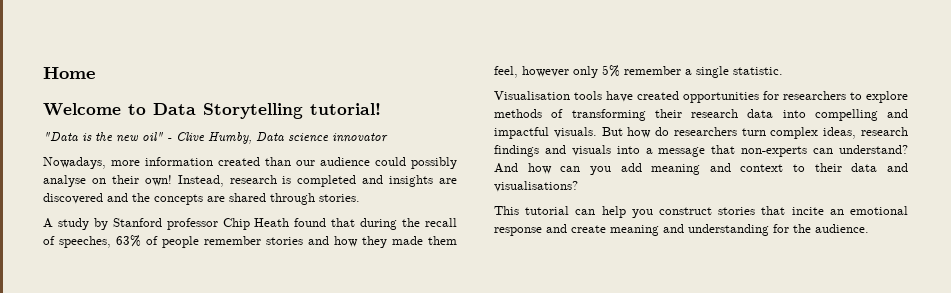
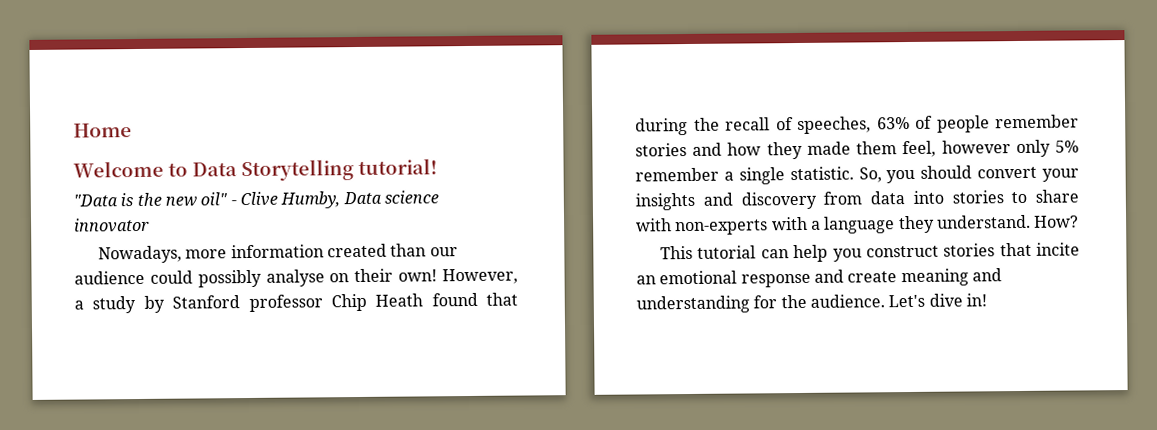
- Instead, research is completed and insights are discovered and the concepts are shared through stories.
- A study by Stanford professor Chip Heath found that during the recall of speeches, 63% of people remember stories and how they made them feel, however only 5% remember a single statistic.
- Visualisation tools have created opportunities for researchers to explore methods of transforming their research data into compelling and impactful visuals. But how do researchers turn complex ideas, research findings and visuals into a message that non-experts can understand? And how can you add meaning and context to their data and visualisations?
+ However, a study by Stanford professor Chip Heath found that during the recall of speeches, 63% of people remember stories and how they made them feel, however only 5% remember a single statistic. So, you should convert your insights and discovery from data into stories to share with non-experts with a language they understand. How?
+ Let's dive in!

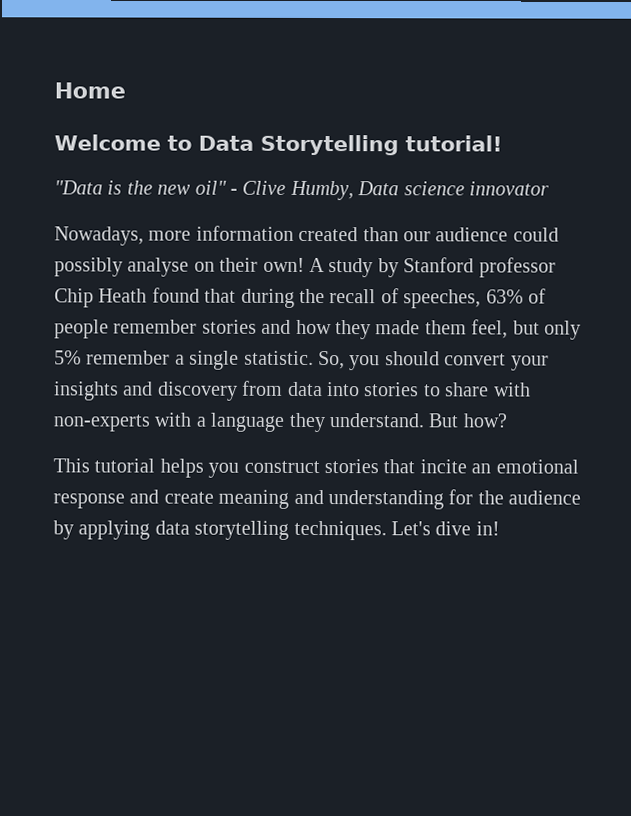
- However, a study by Stanford professor Chip Heath found that during the recall of speeches, 63% of people remember stories and how they made them feel, however only 5% remember a single statistic.
+ A study by Stanford professor Chip Heath found that during the recall of speeches, 63% of people remember stories and how they made them feel, but only 5% remember a single statistic.
- How?
+ But how?
- This tutorial can help you construct stories that incite an emotional response and create meaning and understanding for the audience.
+ This tutorial helps you construct stories that incite an emotional response and create meaning and understanding for the audience by applying data storytelling techniques.

